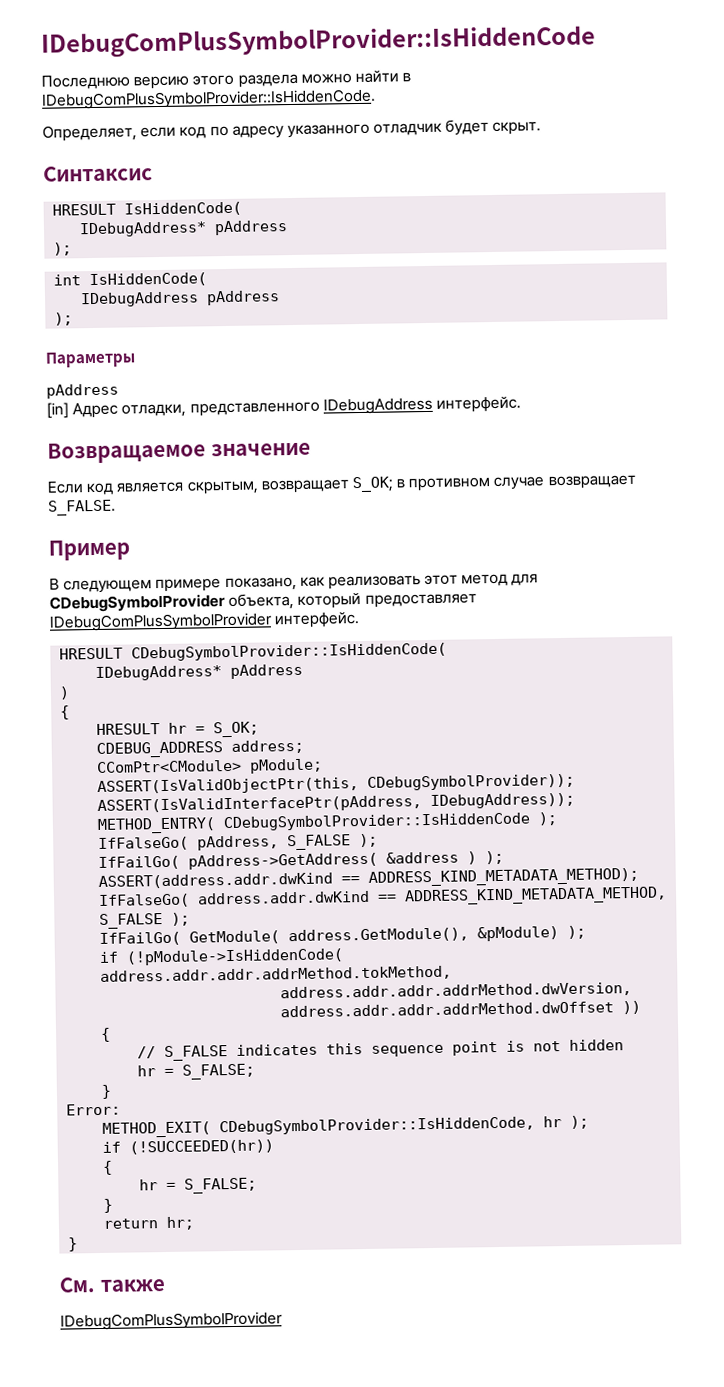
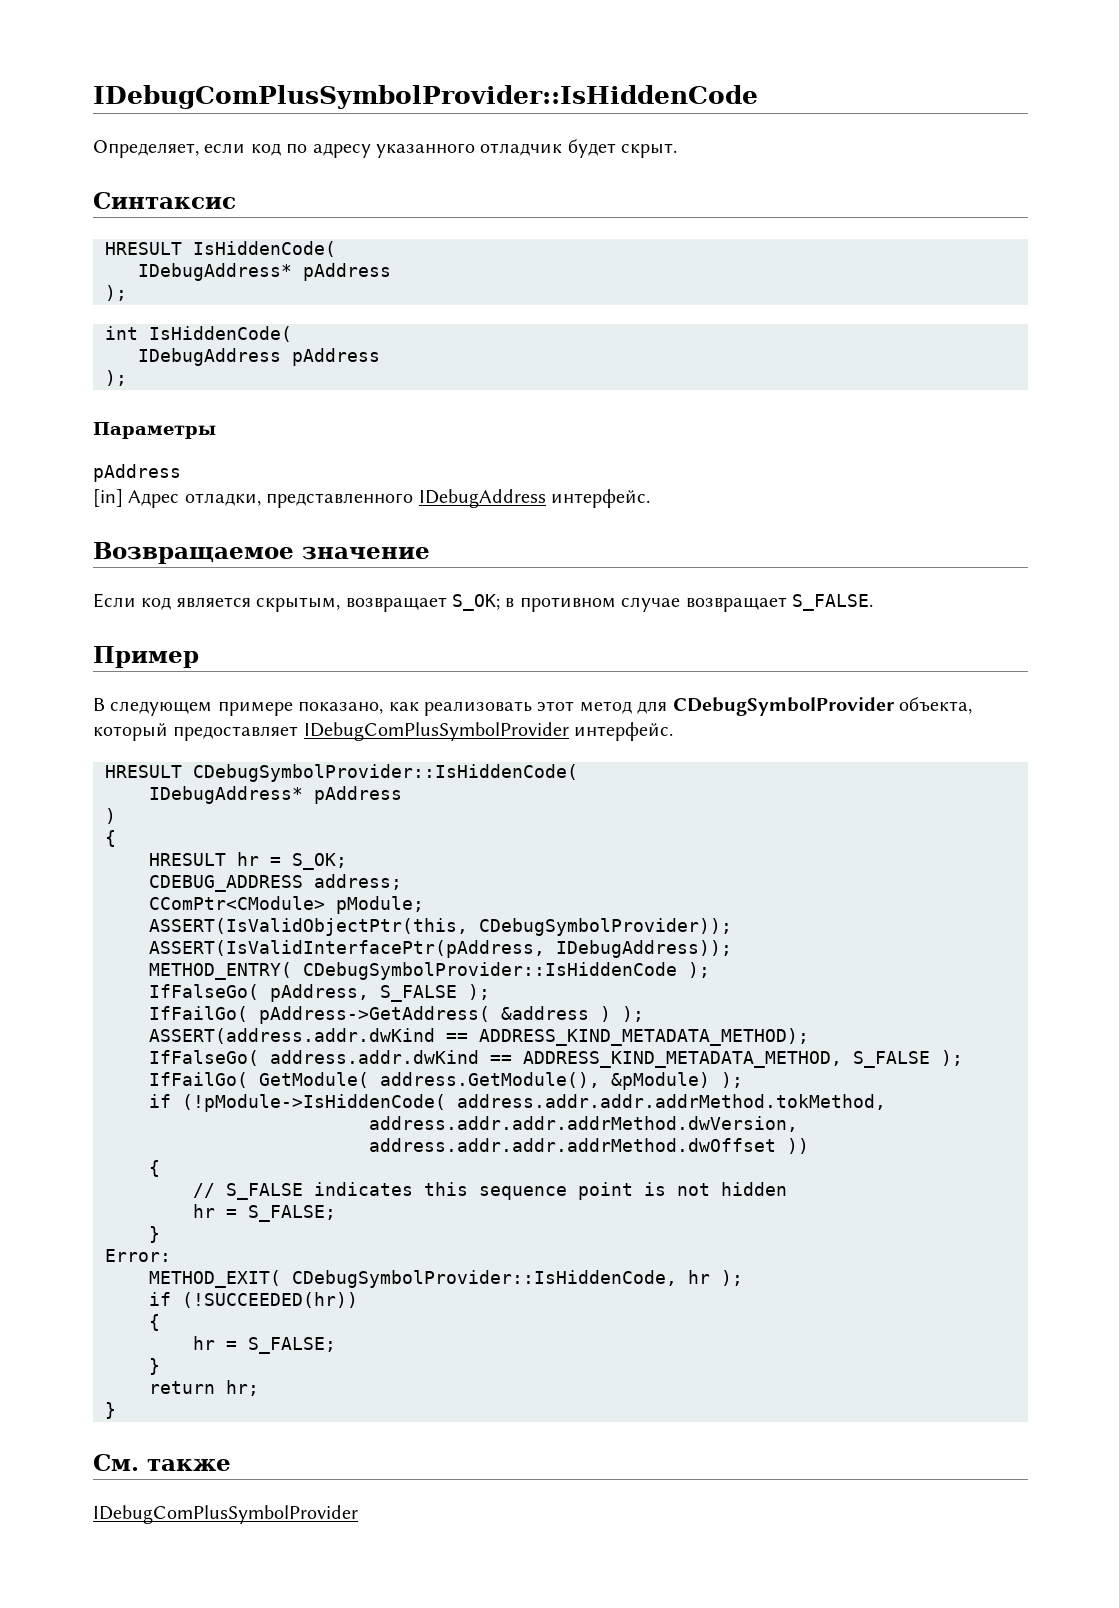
- Последнюю версию этого раздела можно найти в IDebugComPlusSymbolProvider::IsHiddenCode.

